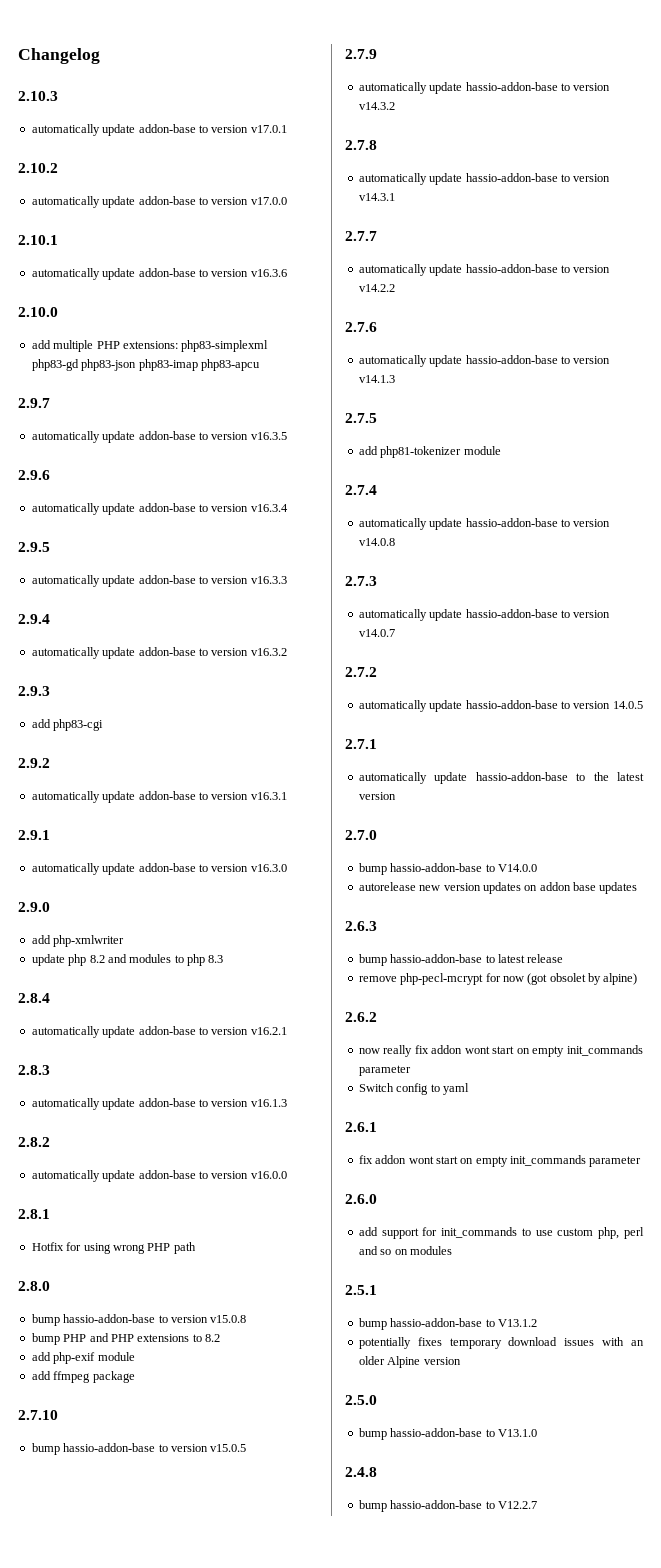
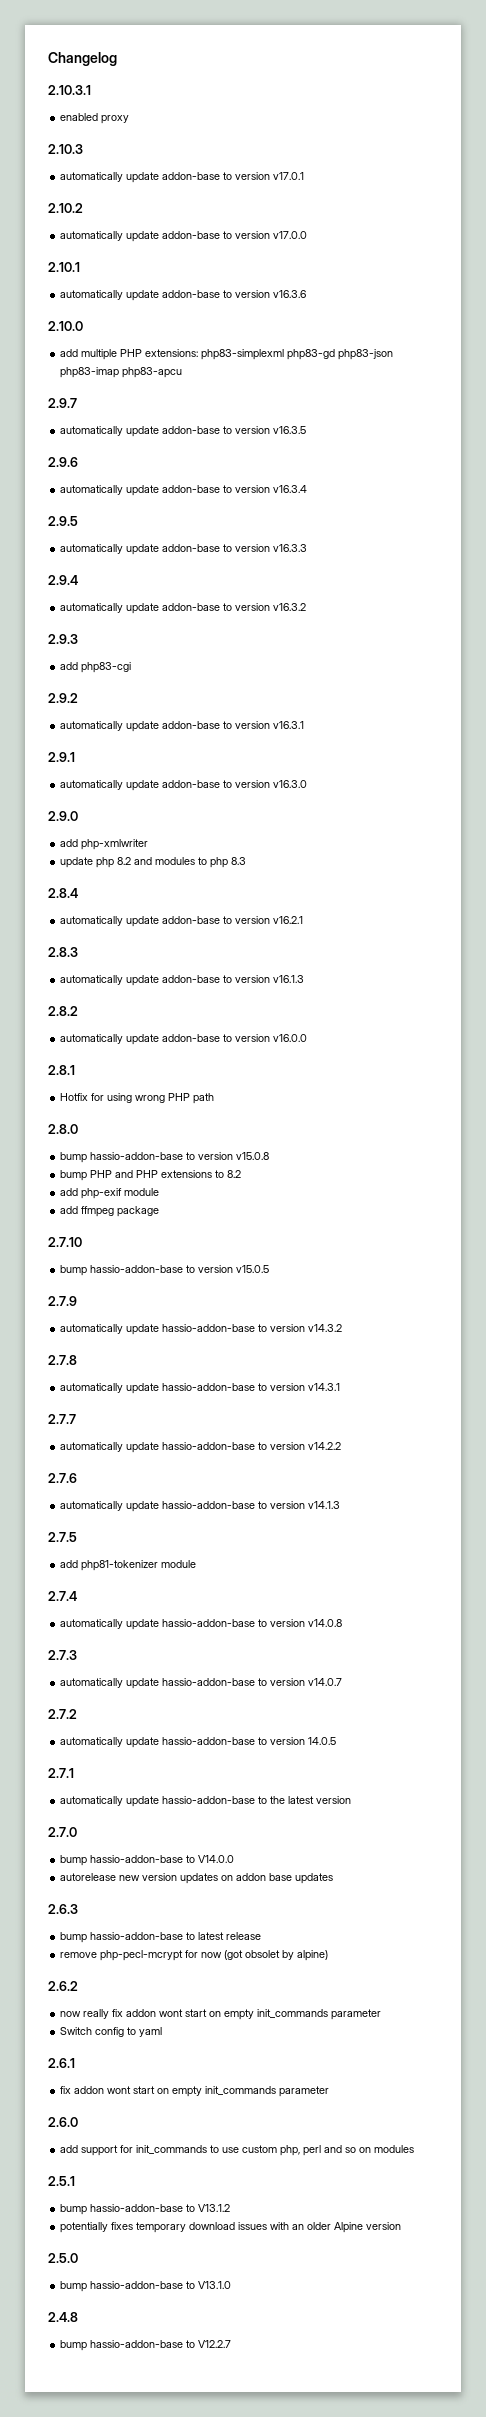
+ 2.10.3.1
+ enabled proxy

